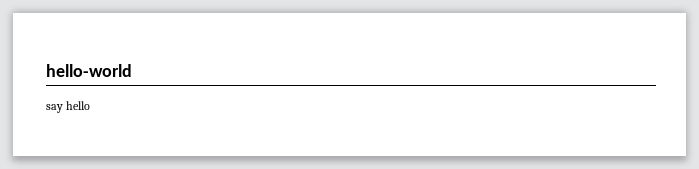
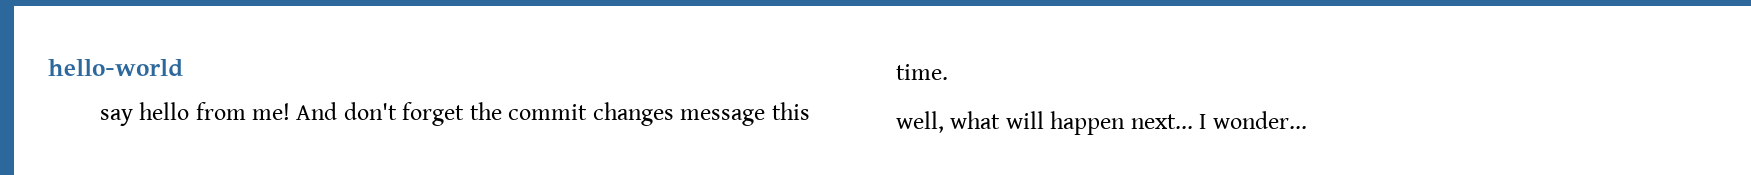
- say hello
+ say hello from me! And don't forget the commit changes message this time.
+ well, what will happen next... I wonder...

